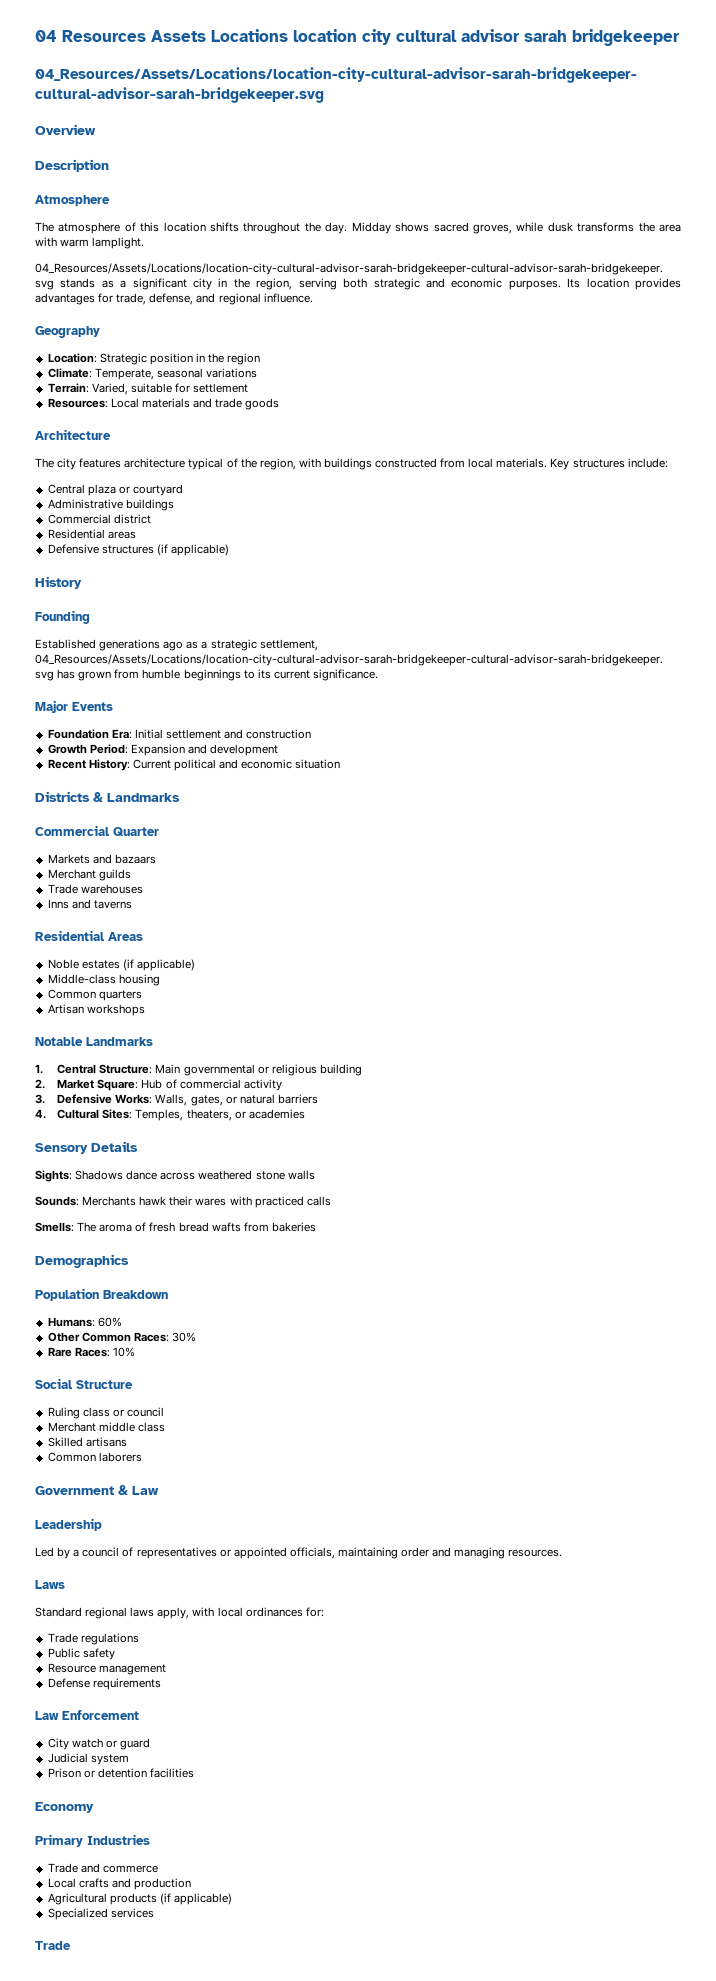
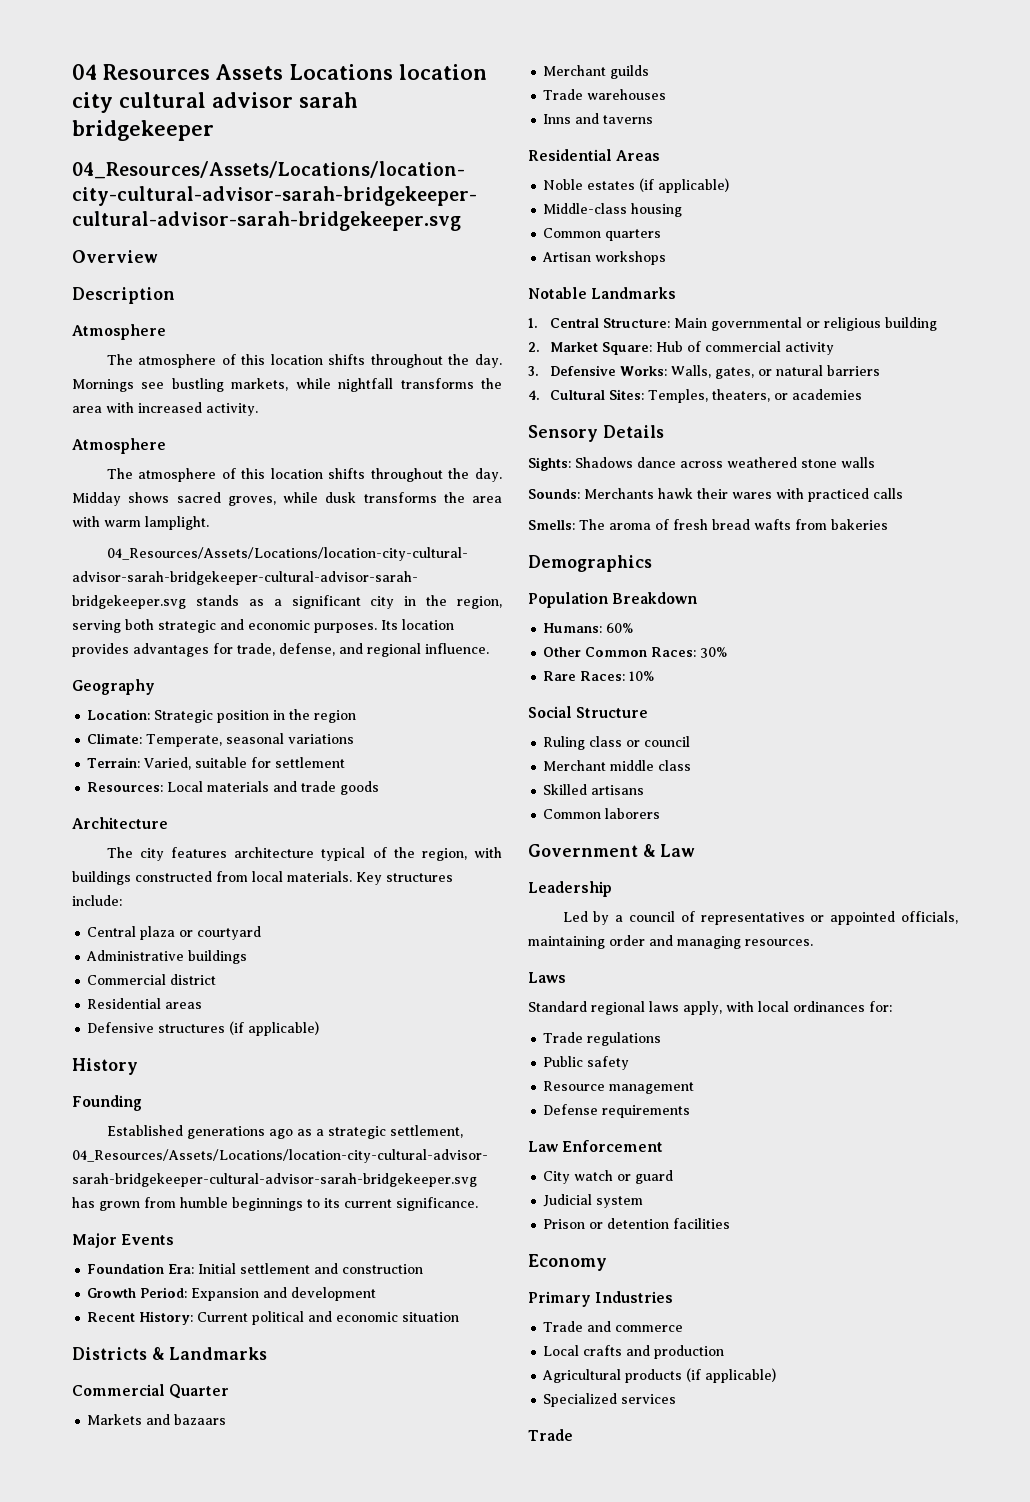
+ The atmosphere of this location shifts throughout the day. Mornings see bustling markets, while nightfall transforms the area with increased activity.
+ Atmosphere

